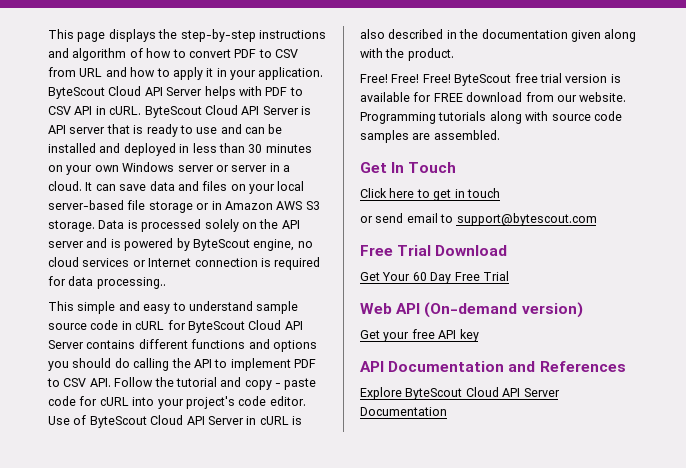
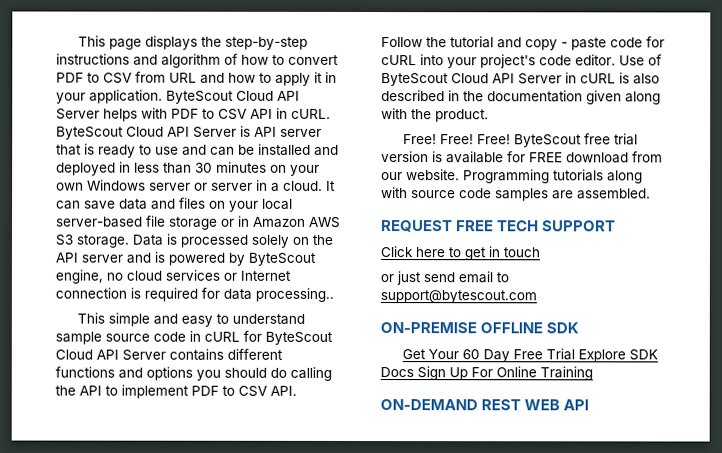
- Get In Touch
+ REQUEST FREE TECH SUPPORT
- or send email to support@bytescout.com
+ or just send email to support@bytescout.com
- Free Trial Download
+ ON-PREMISE OFFLINE SDK
- Get Your 60 Day Free Trial
- Web API (On-demand version)
- Get your free API key
- API Documentation and References
- Explore ByteScout Cloud API Server Documentation
+ Get Your 60 Day Free Trial Explore SDK Docs Sign Up For Online Training
+ ON-DEMAND REST WEB API

